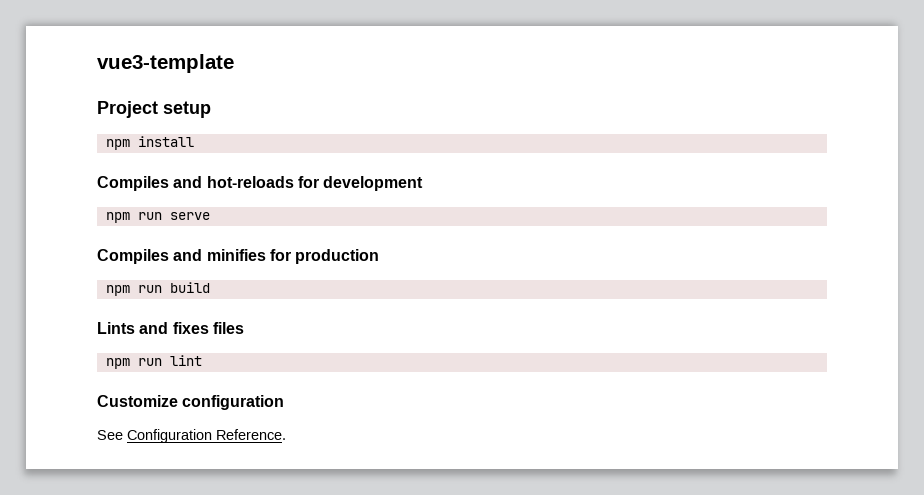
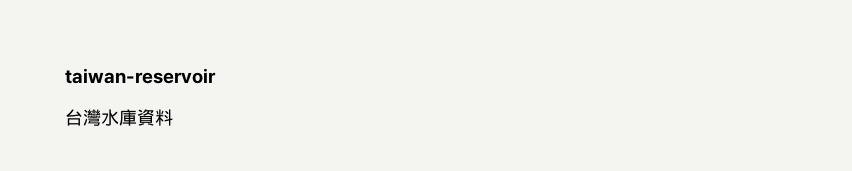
- vue3-template
- Project setup
- npm install
- Compiles and hot-reloads for development
- npm run serve
- Compiles and minifies for production
- npm run build
- Lints and fixes files
- npm run lint
- Customize configuration
- See Configuration Reference.
+ taiwan-reservoir
+ 台灣水庫資料

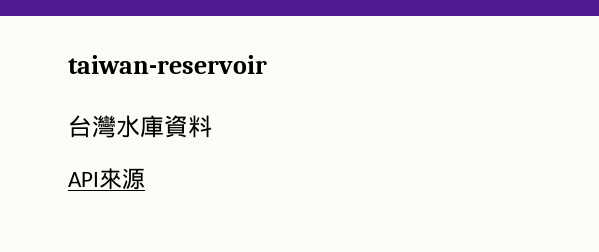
+ API來源

